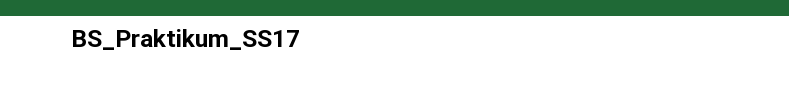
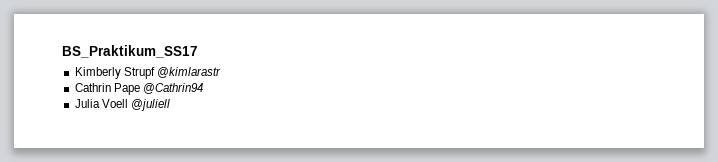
+ Kimberly Strupf @kimlarastr
+ Cathrin Pape @Cathrin94
+ Julia Voell @juliell

